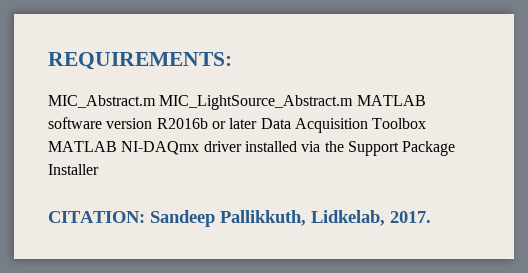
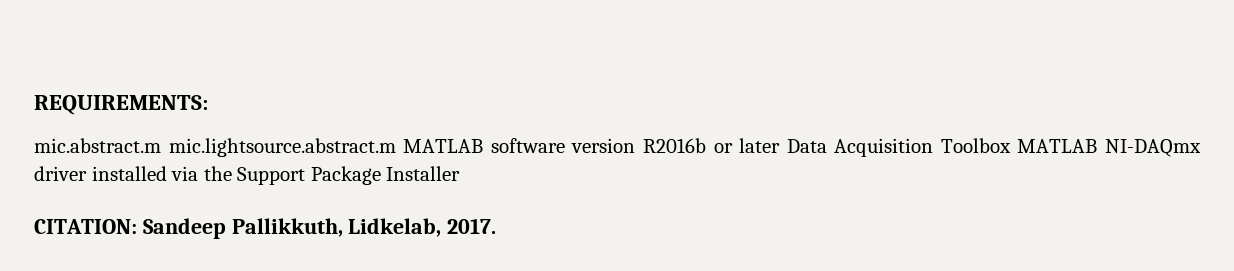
- MIC_Abstract.m MIC_LightSource_Abstract.m MATLAB software version R2016b or later Data Acquisition Toolbox MATLAB NI-DAQmx driver installed via the Support Package Installer
+ mic.abstract.m mic.lightsource.abstract.m MATLAB software version R2016b or later Data Acquisition Toolbox MATLAB NI-DAQmx driver installed via the Support Package Installer

